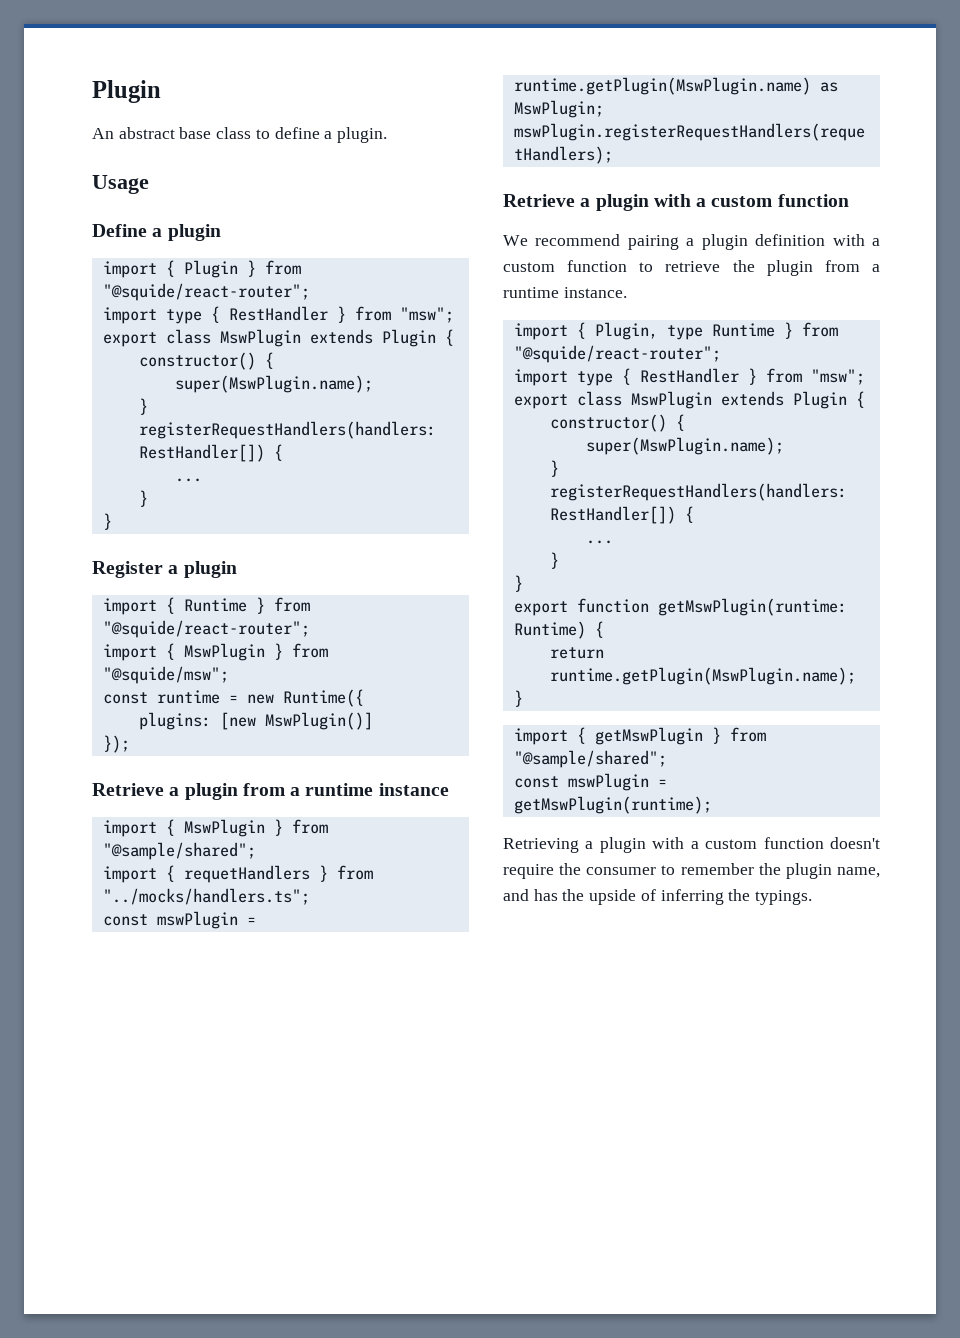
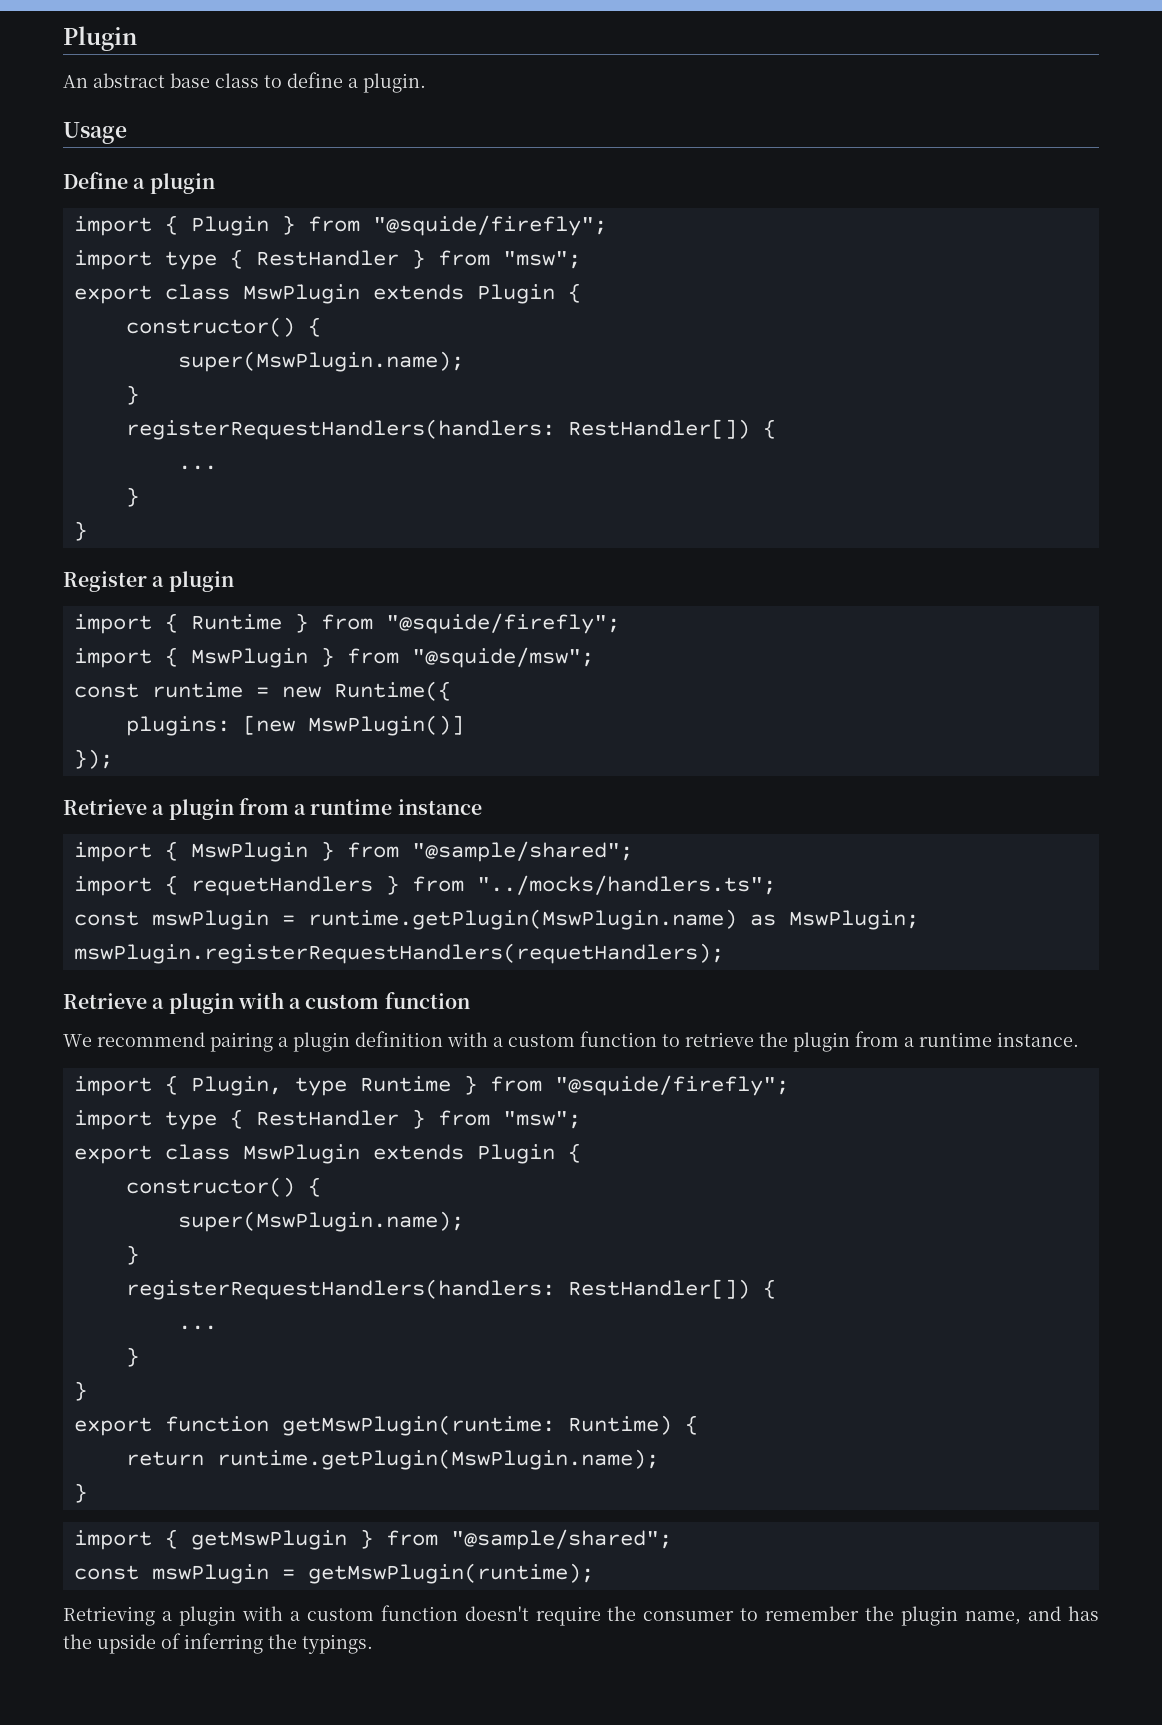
- import { Plugin } from "@squide/react-router";
+ import { Plugin } from "@squide/firefly";
- import { Runtime } from "@squide/react-router";
+ import { Runtime } from "@squide/firefly";
- import { Plugin, type Runtime } from "@squide/react-router";
+ import { Plugin, type Runtime } from "@squide/firefly";

